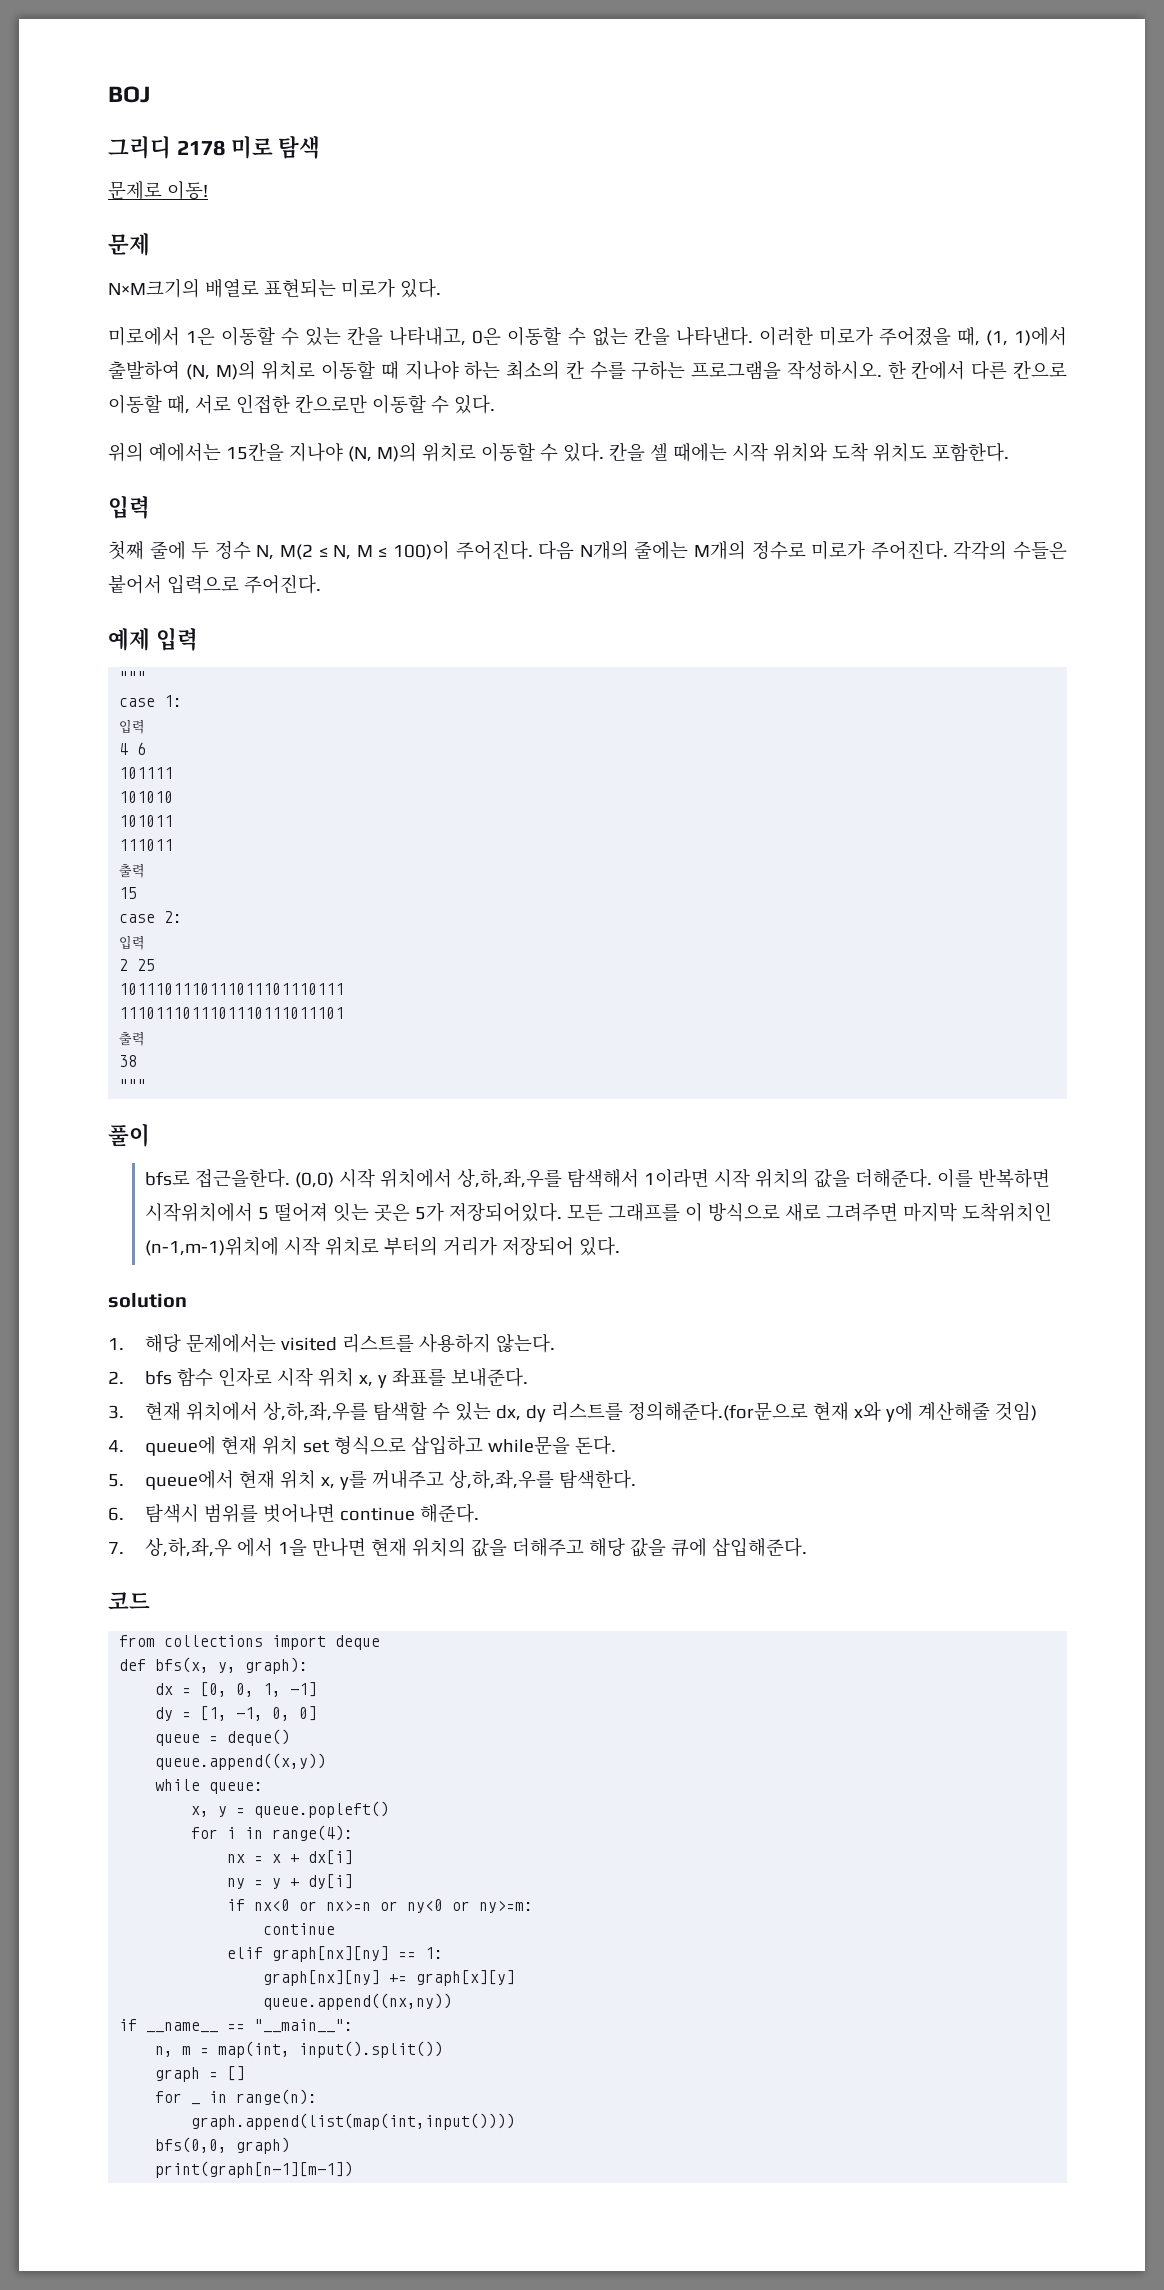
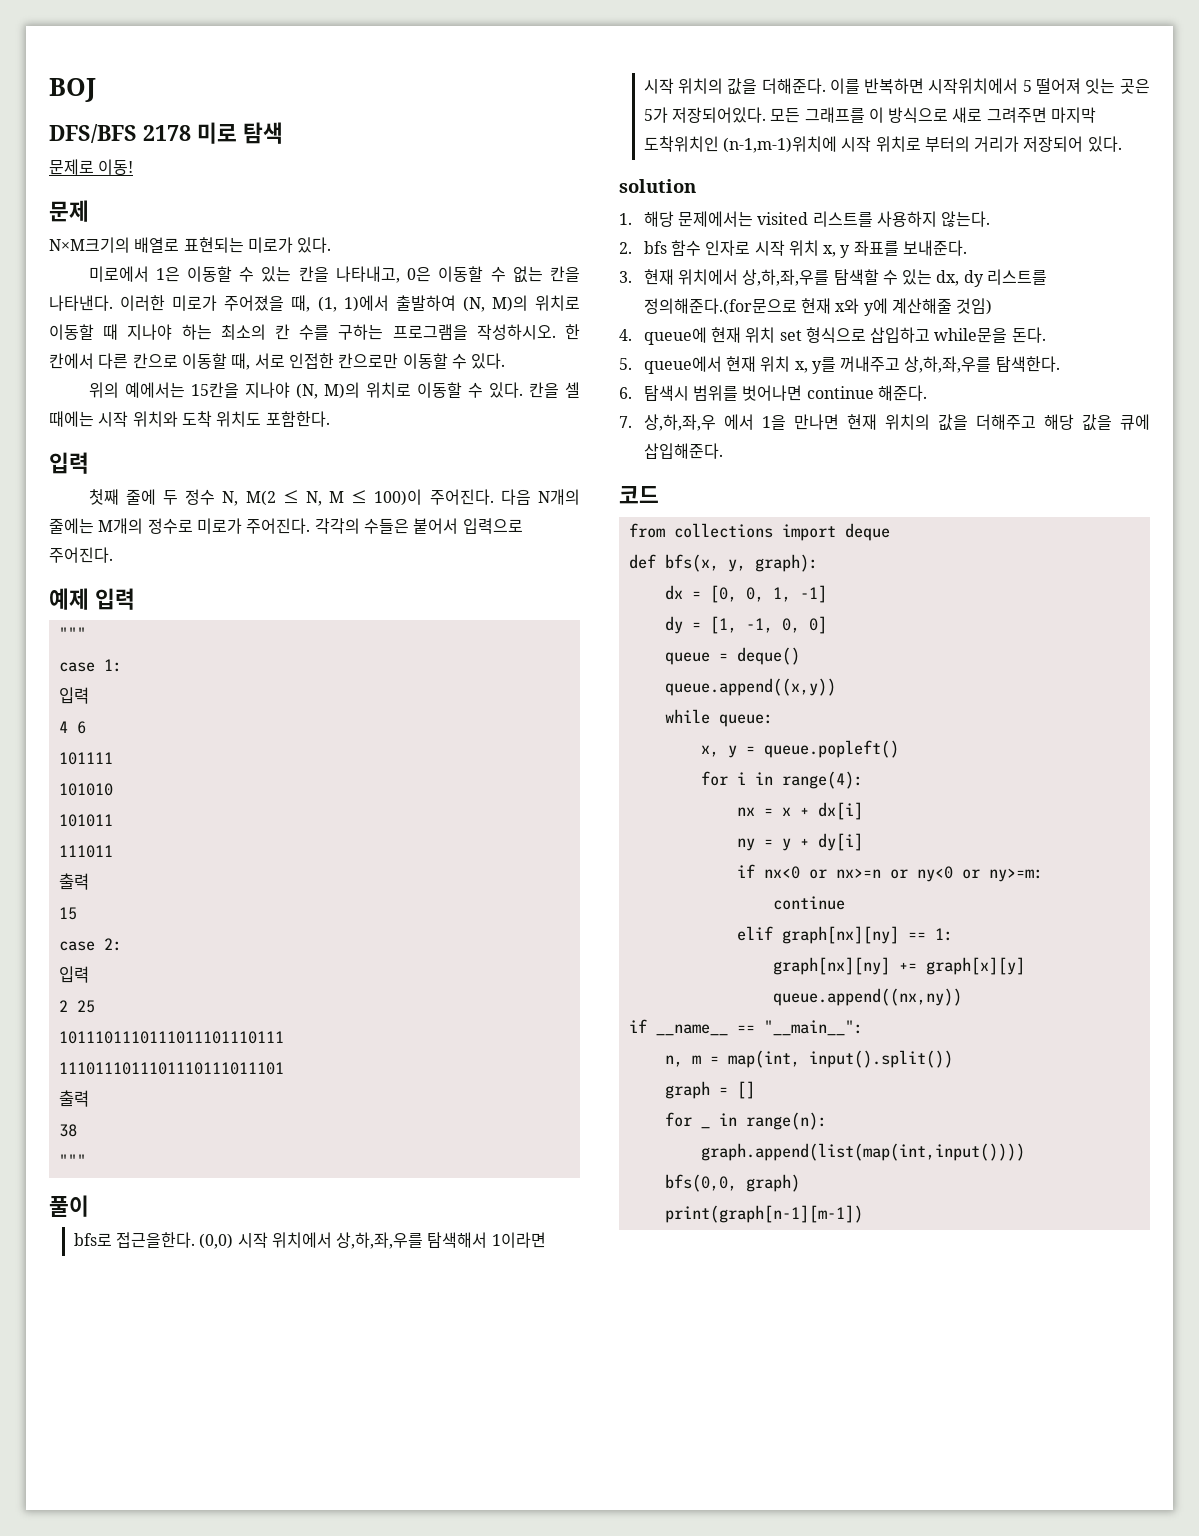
- 그리디 2178 미로 탐색
+ DFS/BFS 2178 미로 탐색

